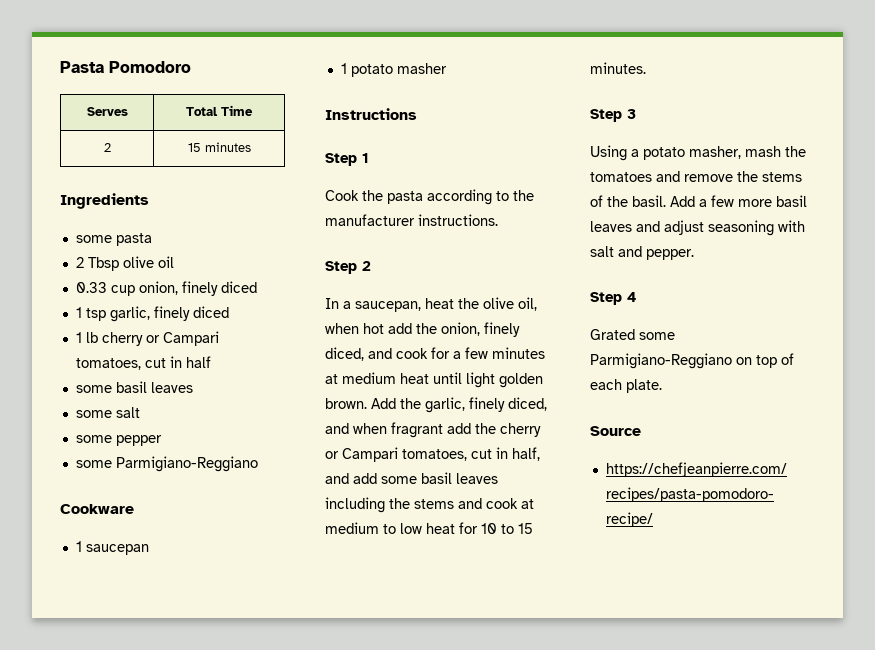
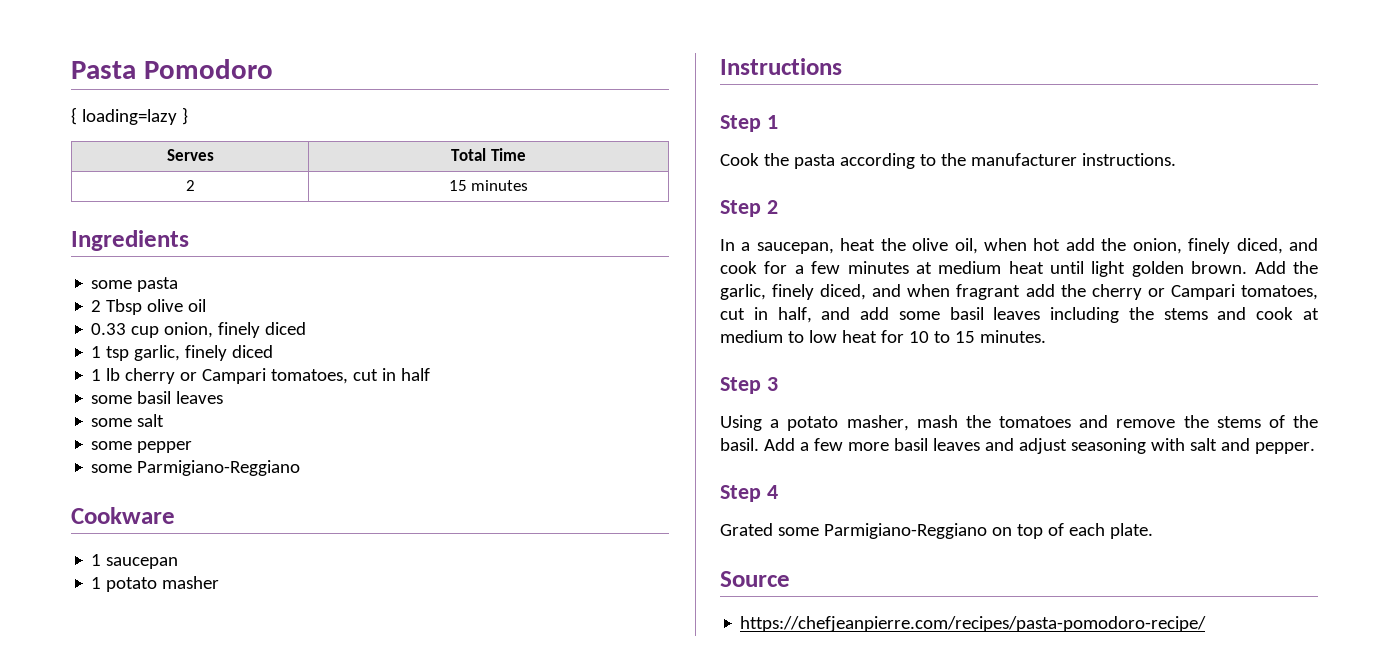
+ { loading=lazy }

